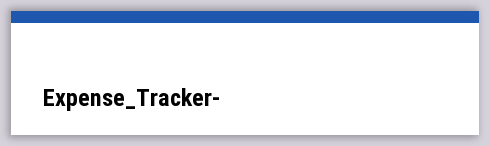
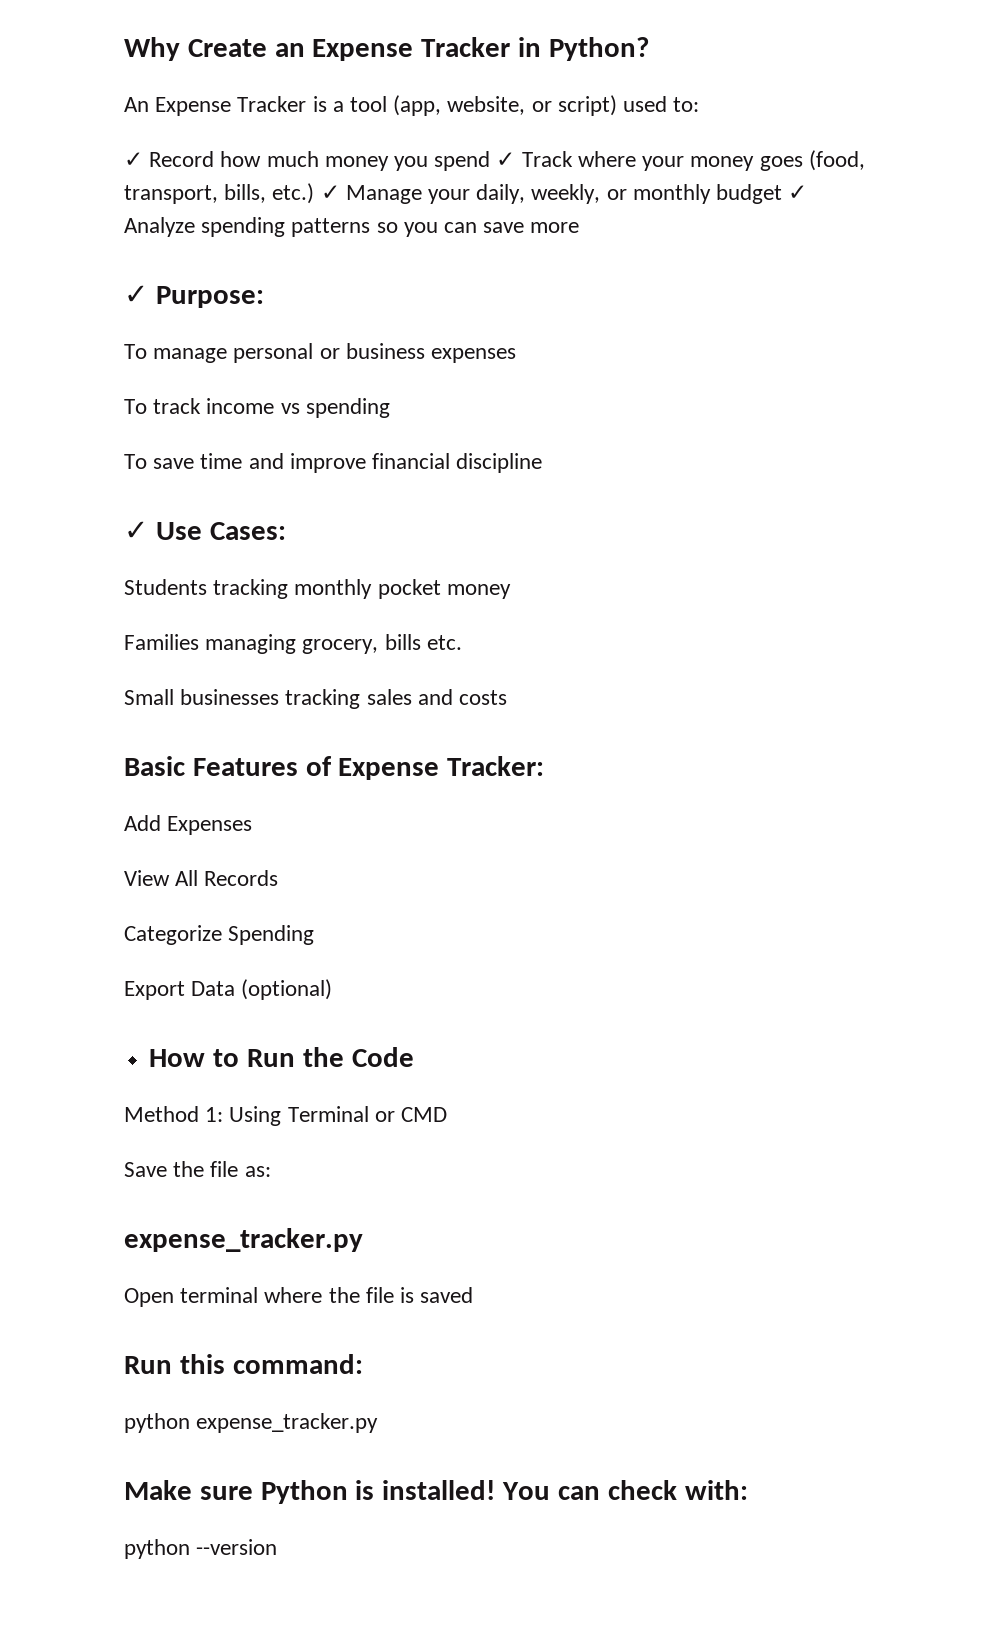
- Expense_Tracker-
+ Why Create an Expense Tracker in Python?
+ An Expense Tracker is a tool (app, website, or script) used to:
+ ✓ Record how much money you spend ✓ Track where your money goes (food, transport, bills, etc.) ✓ Manage your daily, weekly, or monthly budget ✓ Analyze spending patterns so you can save more
+ ✓ Purpose:
+ To manage personal or business expenses
+ To track income vs spending
+ To save time and improve financial discipline
+ ✓ Use Cases:
+ Students tracking monthly pocket money
+ Families managing grocery, bills etc.
+ Small businesses tracking sales and costs
+ Basic Features of Expense Tracker:
+ Add Expenses
+ View All Records
+ Categorize Spending
+ Export Data (optional)
+ How to Run the Code
+ Method 1: Using Terminal or CMD
+ Save the file as:
+ expense_tracker.py
+ Open terminal where the file is saved
+ Run this command:
+ python expense_tracker.py
+ Make sure Python is installed! You can check with:
+ python --version

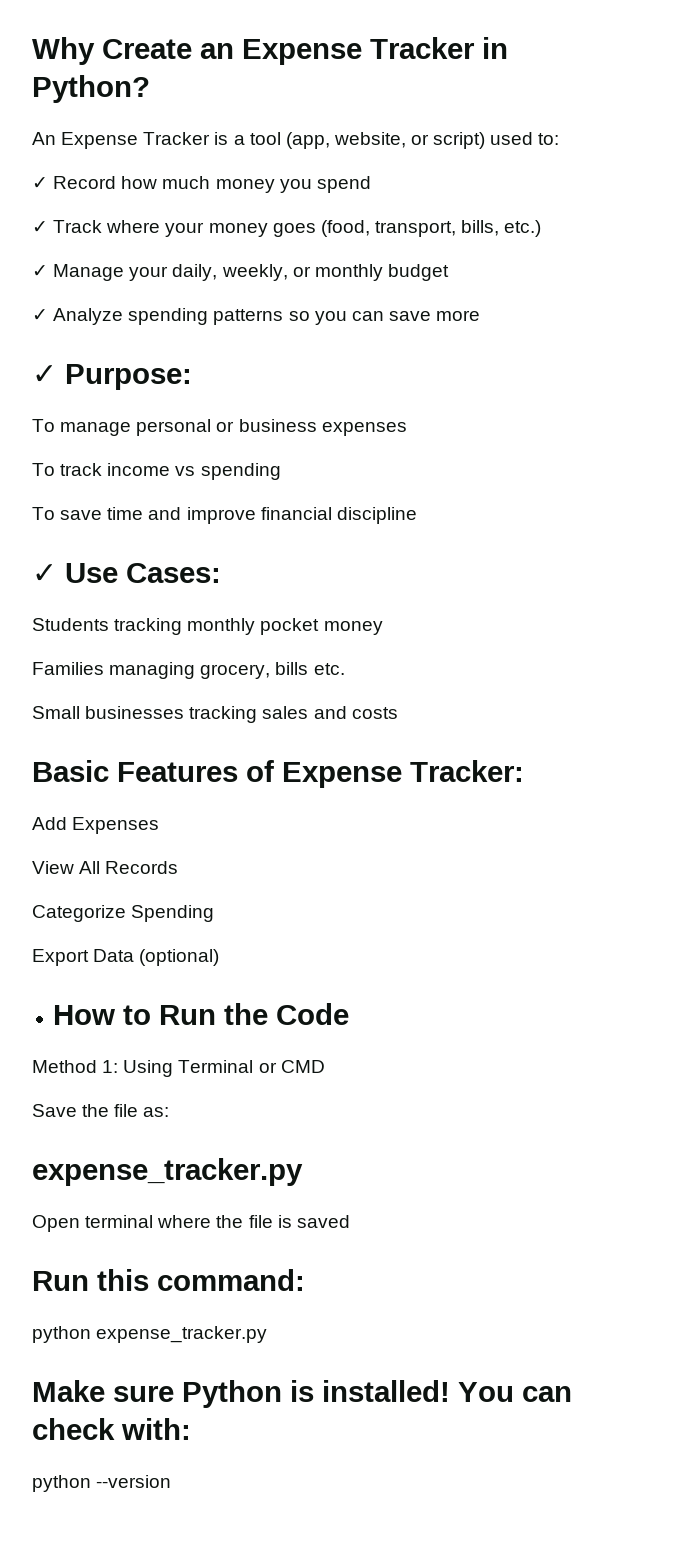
- ✓ Record how much money you spend ✓ Track where your money goes (food, transport, bills, etc.) ✓ Manage your daily, weekly, or monthly budget ✓ Analyze spending patterns so you can save more
+ ✓ Record how much money you spend
+ ✓ Track where your money goes (food, transport, bills, etc.)
+ ✓ Manage your daily, weekly, or monthly budget
+ ✓ Analyze spending patterns so you can save more

